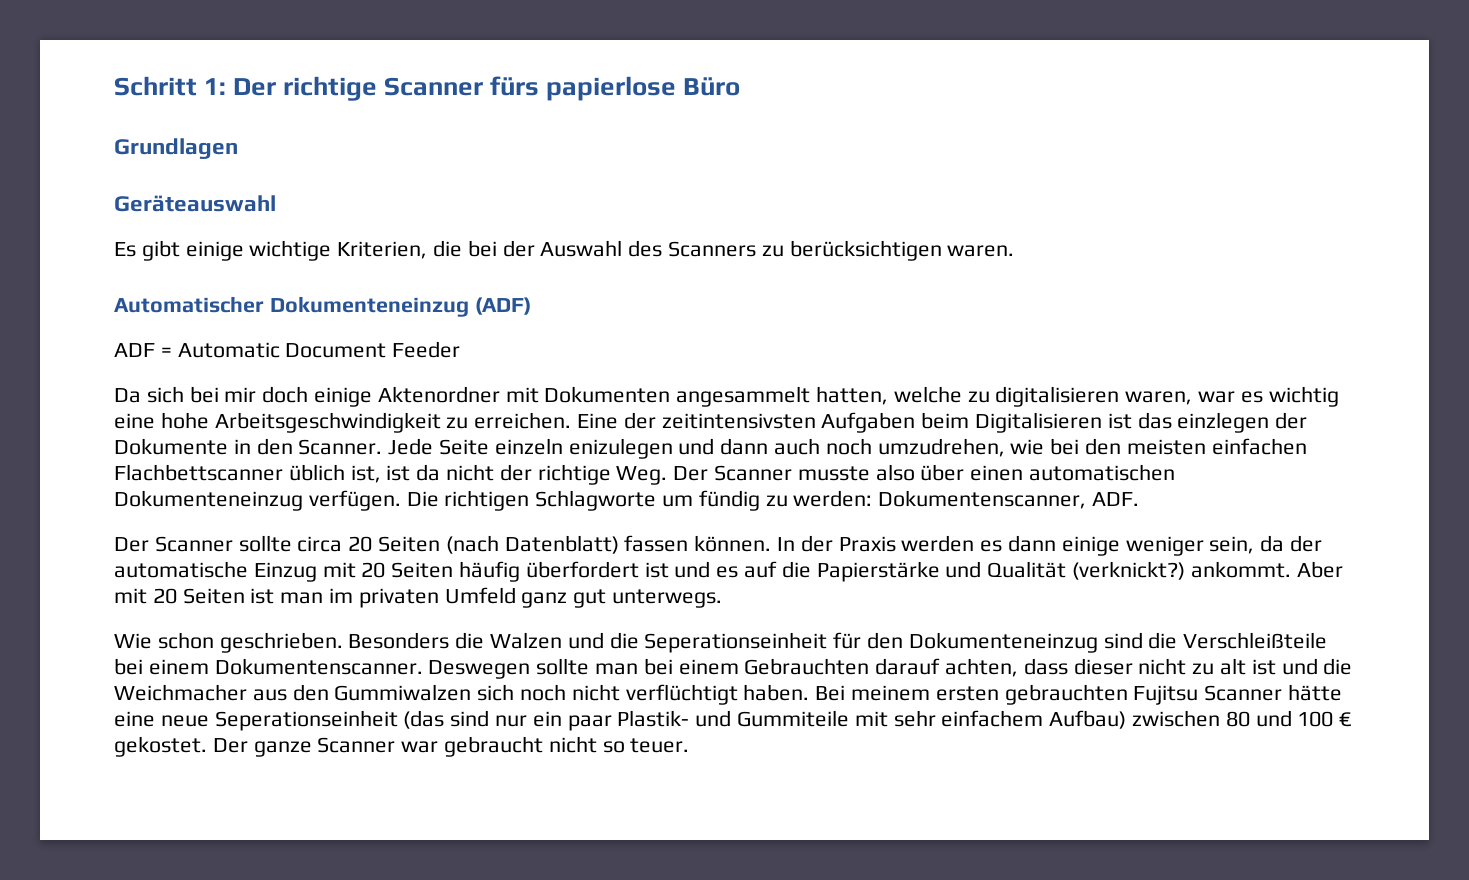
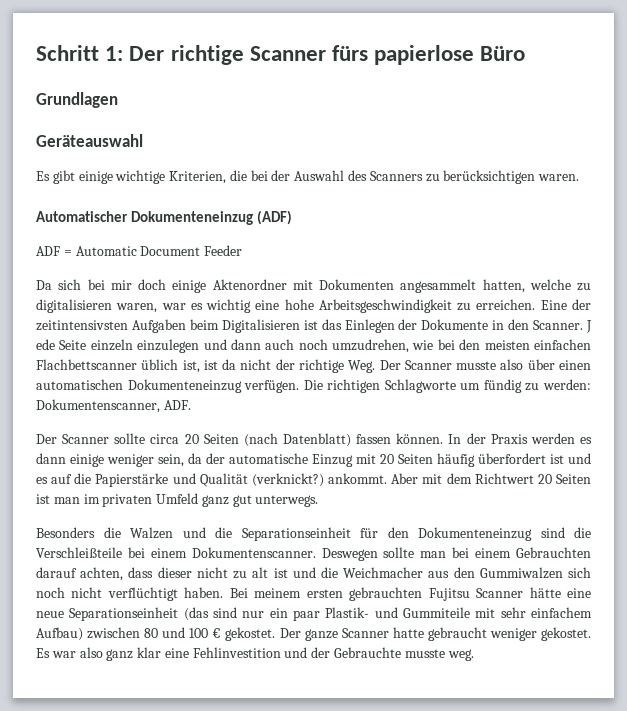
- Eine der zeitintensivsten Aufgaben beim Digitalisieren ist das einzlegen der Dokumente in den Scanner.
+ Eine der zeitintensivsten Aufgaben beim Digitalisieren ist das Einlegen der Dokumente in den Scanner.
- Jede Seite einzeln enizulegen und dann auch noch umzudrehen, wie bei den meisten einfachen Flachbettscanner üblich ist, ist da nicht der richtige Weg. Der Scanner musste also über einen automatischen Dokumenteneinzug verfügen.
+ J ede Seite einzeln einzulegen und dann auch noch umzudrehen, wie bei den meisten einfachen Flachbettscanner üblich ist, ist da nicht der richtige Weg. Der Scanner musste also über einen automatischen Dokumenteneinzug verfügen.
- Aber mit 20 Seiten ist man im privaten Umfeld ganz gut unterwegs.
+ Aber mit dem Richtwert 20 Seiten ist man im privaten Umfeld ganz gut unterwegs.
- Wie schon geschrieben. Besonders die Walzen und die Seperationseinheit für den Dokumenteneinzug sind die Verschleißteile bei einem Dokumentenscanner.
+ Besonders die Walzen und die Separationseinheit für den Dokumenteneinzug sind die Verschleißteile bei einem Dokumentenscanner.
- Bei meinem ersten gebrauchten Fujitsu Scanner hätte eine neue Seperationseinheit (das sind nur ein paar Plastik- und Gummiteile mit sehr einfachem Aufbau) zwischen 80 und 100 € gekostet.
+ Bei meinem ersten gebrauchten Fujitsu Scanner hätte eine neue Separationseinheit (das sind nur ein paar Plastik- und Gummiteile mit sehr einfachem Aufbau) zwischen 80 und 100 € gekostet.
- Der ganze Scanner war gebraucht nicht so teuer.
+ Der ganze Scanner hatte gebraucht weniger gekostet. Es war also ganz klar eine Fehlinvestition und der Gebrauchte musste weg.

